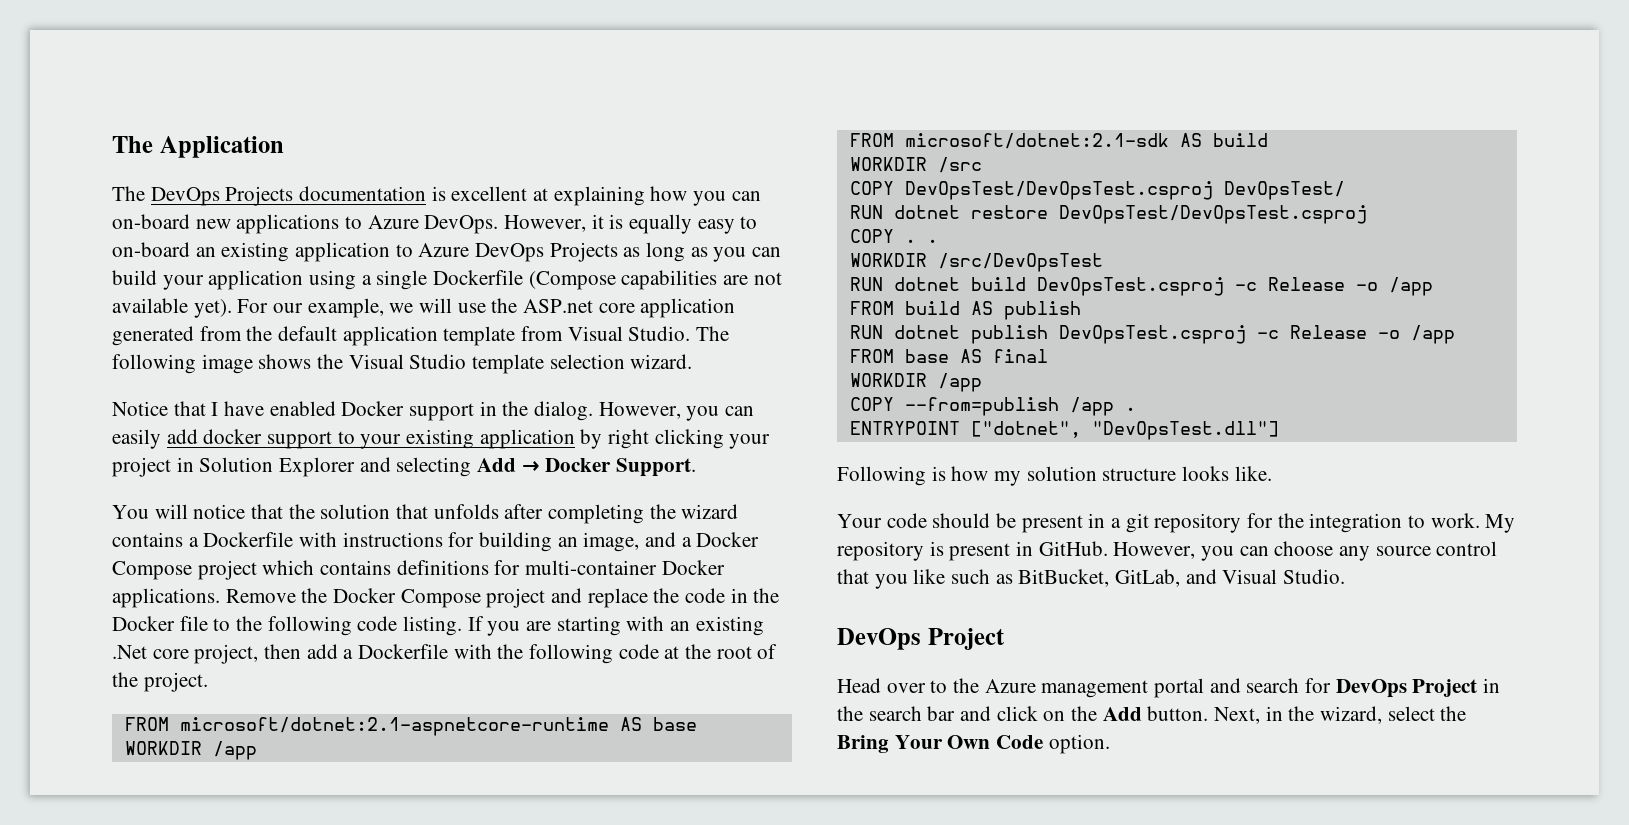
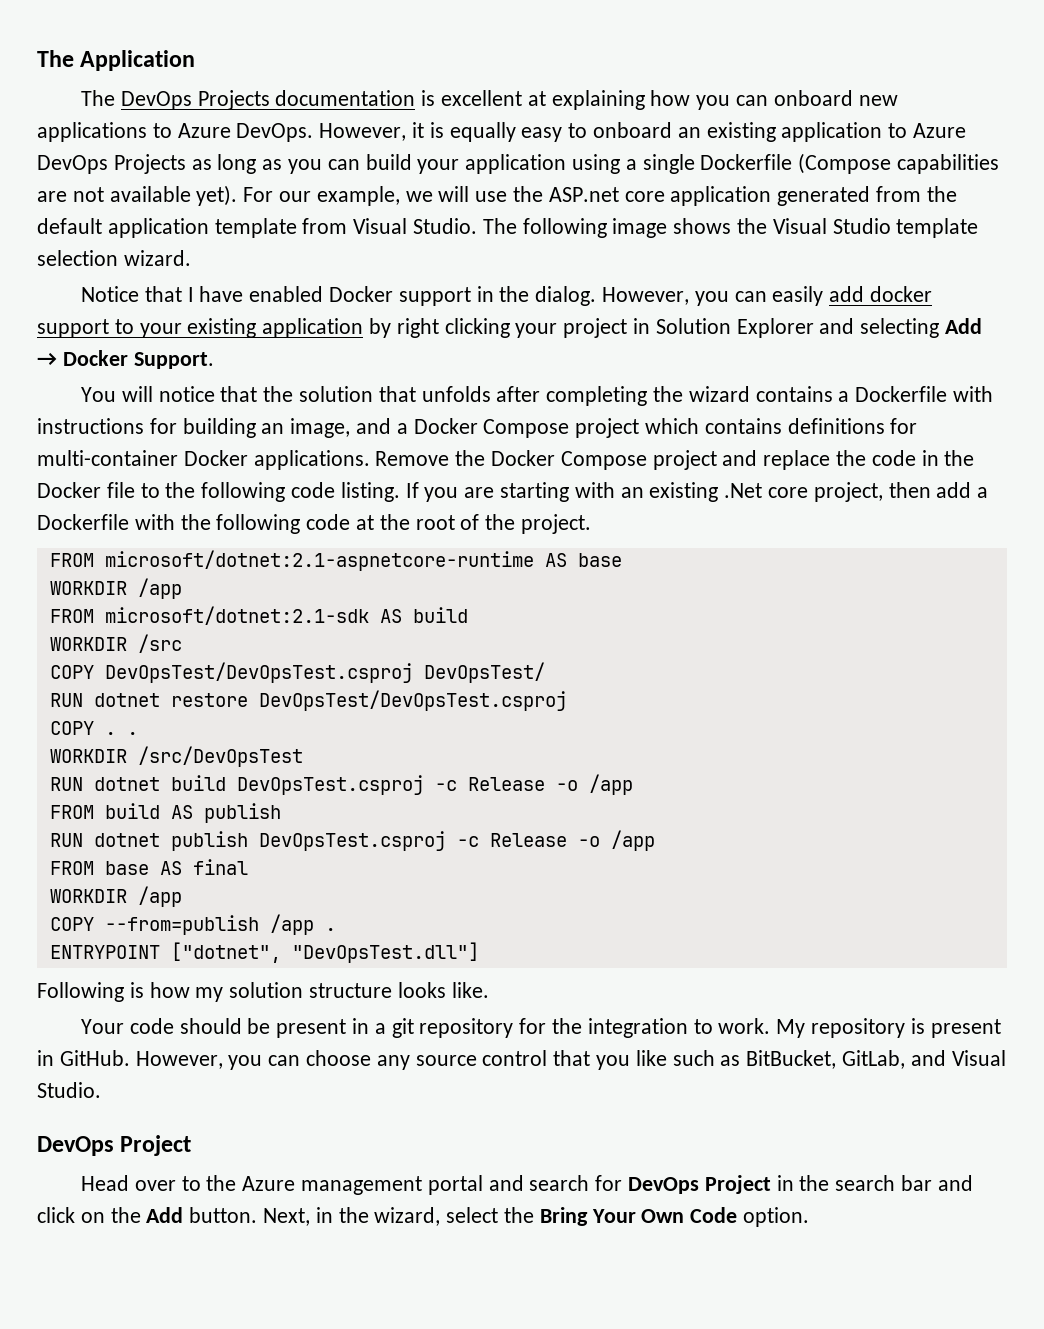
- The DevOps Projects documentation is excellent at explaining how you can on-board new applications to Azure DevOps.
+ The DevOps Projects documentation is excellent at explaining how you can onboard new applications to Azure DevOps.
- However, it is equally easy to on-board an existing application to Azure DevOps Projects as long as you can build your application using a single Dockerfile (Compose capabilities are not available yet).
+ However, it is equally easy to onboard an existing application to Azure DevOps Projects as long as you can build your application using a single Dockerfile (Compose capabilities are not available yet).

